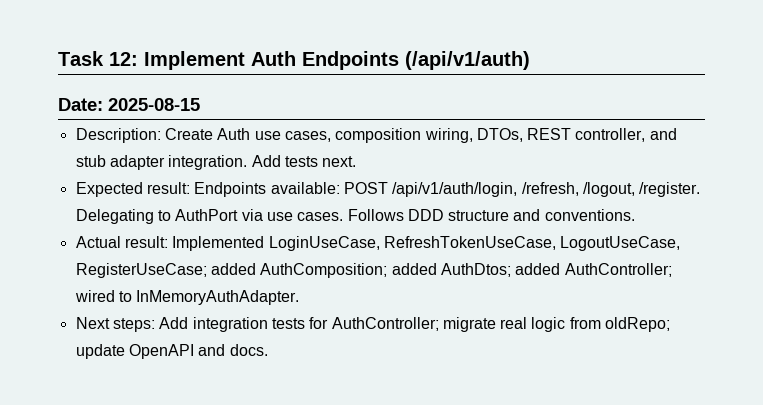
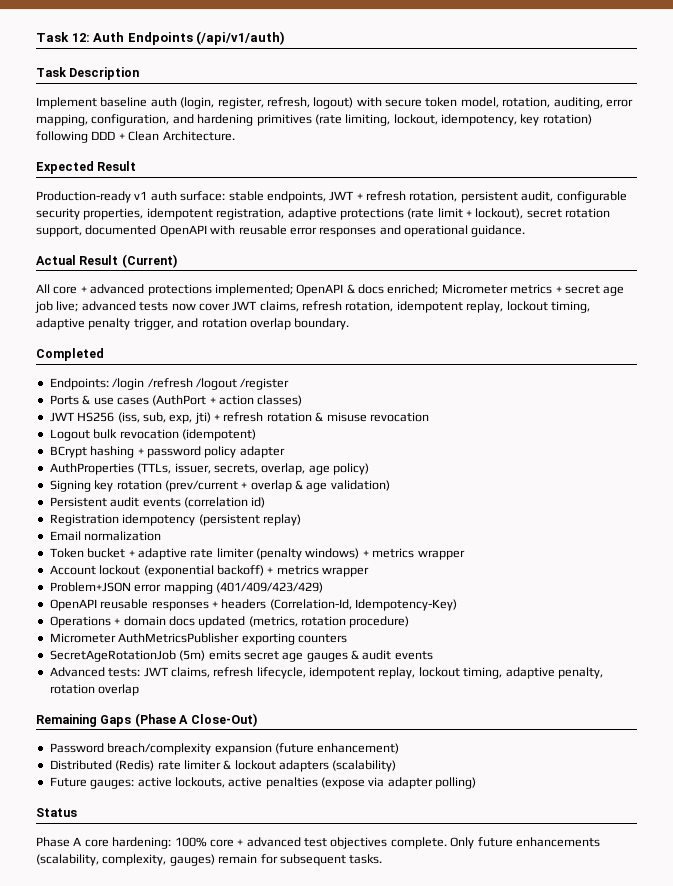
- Task 12: Implement Auth Endpoints (/api/v1/auth)
+ Task 12: Auth Endpoints (/api/v1/auth)
- Date: 2025-08-15
- Description: Create Auth use cases, composition wiring, DTOs, REST controller, and stub adapter integration. Add tests next.
- Expected result: Endpoints available: POST /api/v1/auth/login, /refresh, /logout, /register. Delegating to AuthPort via use cases. Follows DDD structure and conventions.
- Actual result: Implemented LoginUseCase, RefreshTokenUseCase, LogoutUseCase, RegisterUseCase; added AuthComposition; added AuthDtos; added AuthController; wired to InMemoryAuthAdapter.
- Next steps: Add integration tests for AuthController; migrate real logic from oldRepo; update OpenAPI and docs.
+ Task Description
+ Implement baseline auth (login, register, refresh, logout) with secure token model, rotation, auditing, error mapping, configuration, and hardening primitives (rate limiting, lockout, idempotency, key rotation) following DDD + Clean Architecture.
+ Expected Result
+ Production-ready v1 auth surface: stable endpoints, JWT + refresh rotation, persistent audit, configurable security properties, idempotent registration, adaptive protections (rate limit + lockout), secret rotation support, documented OpenAPI with reusable error responses and operational guidance.
+ Actual Result (Current)
+ All core + advanced protections implemented; OpenAPI & docs enriched; Micrometer metrics + secret age job live; advanced tests now cover JWT claims, refresh rotation, idempotent replay, lockout timing, adaptive penalty trigger, and rotation overlap boundary.
+ Completed
+ Endpoints: /login /refresh /logout /register
+ Ports & use cases (AuthPort + action classes)
+ JWT HS256 (iss, sub, exp, jti) + refresh rotation & misuse revocation
+ Logout bulk revocation (idempotent)
+ BCrypt hashing + password policy adapter
+ AuthProperties (TTLs, issuer, secrets, overlap, age policy)
+ Signing key rotation (prev/current + overlap & age validation)
+ Persistent audit events (correlation id)
+ Registration idempotency (persistent replay)
+ Email normalization
+ Token bucket + adaptive rate limiter (penalty windows) + metrics wrapper
+ Account lockout (exponential backoff) + metrics wrapper
+ Problem+JSON error mapping (401/409/423/429)
+ OpenAPI reusable responses + headers (Correlation-Id, Idempotency-Key)
+ Operations + domain docs updated (metrics, rotation procedure)
+ Micrometer AuthMetricsPublisher exporting counters
+ SecretAgeRotationJob (5m) emits secret age gauges & audit events
+ Advanced tests: JWT claims, refresh lifecycle, idempotent replay, lockout timing, adaptive penalty, rotation overlap
+ Remaining Gaps (Phase A Close-Out)
+ Password breach/complexity expansion (future enhancement)
+ Distributed (Redis) rate limiter & lockout adapters (scalability)
+ Future gauges: active lockouts, active penalties (expose via adapter polling)
+ Status
+ Phase A core hardening: 100% core + advanced test objectives complete. Only future enhancements (scalability, complexity, gauges) remain for subsequent tasks.

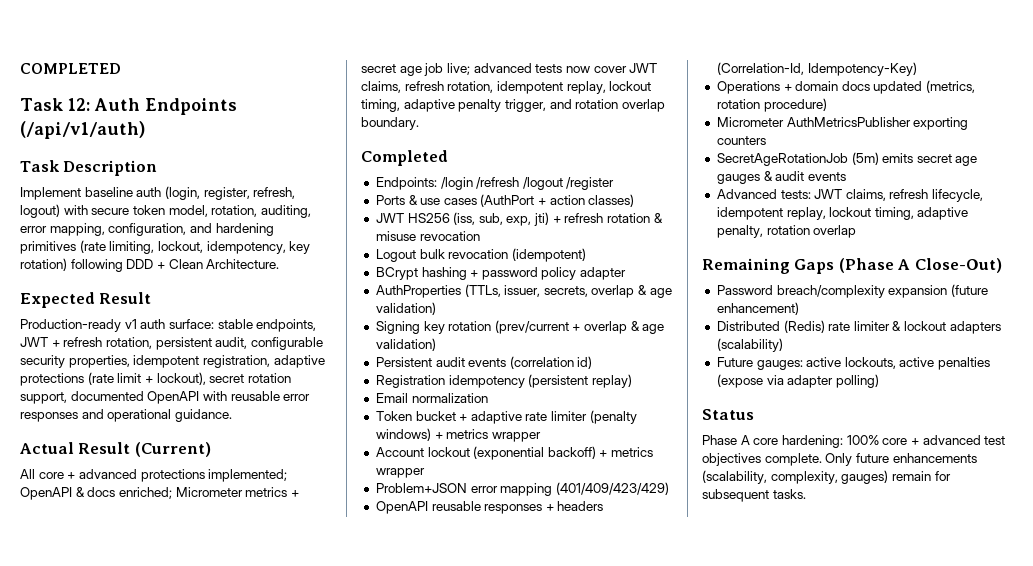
+ COMPLETED
- AuthProperties (TTLs, issuer, secrets, overlap, age policy)
+ AuthProperties (TTLs, issuer, secrets, overlap & age validation)

